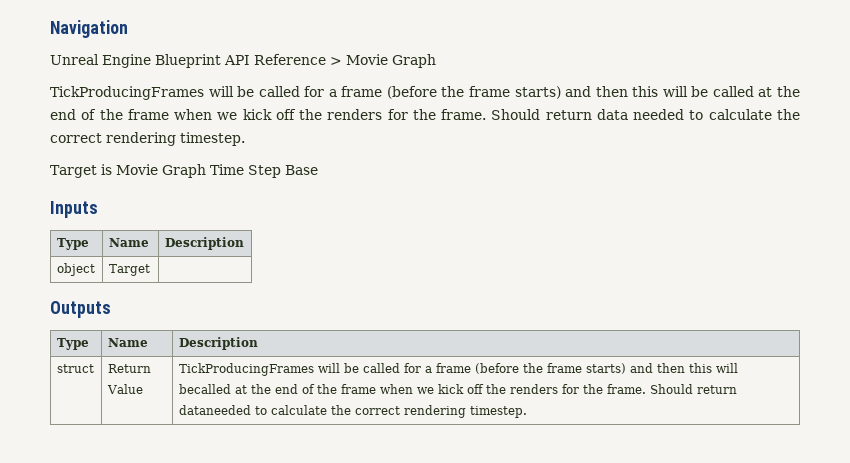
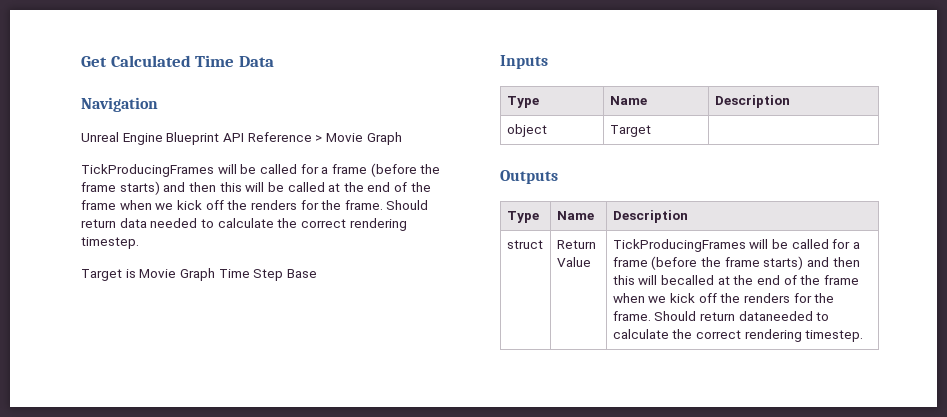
+ Get Calculated Time Data

